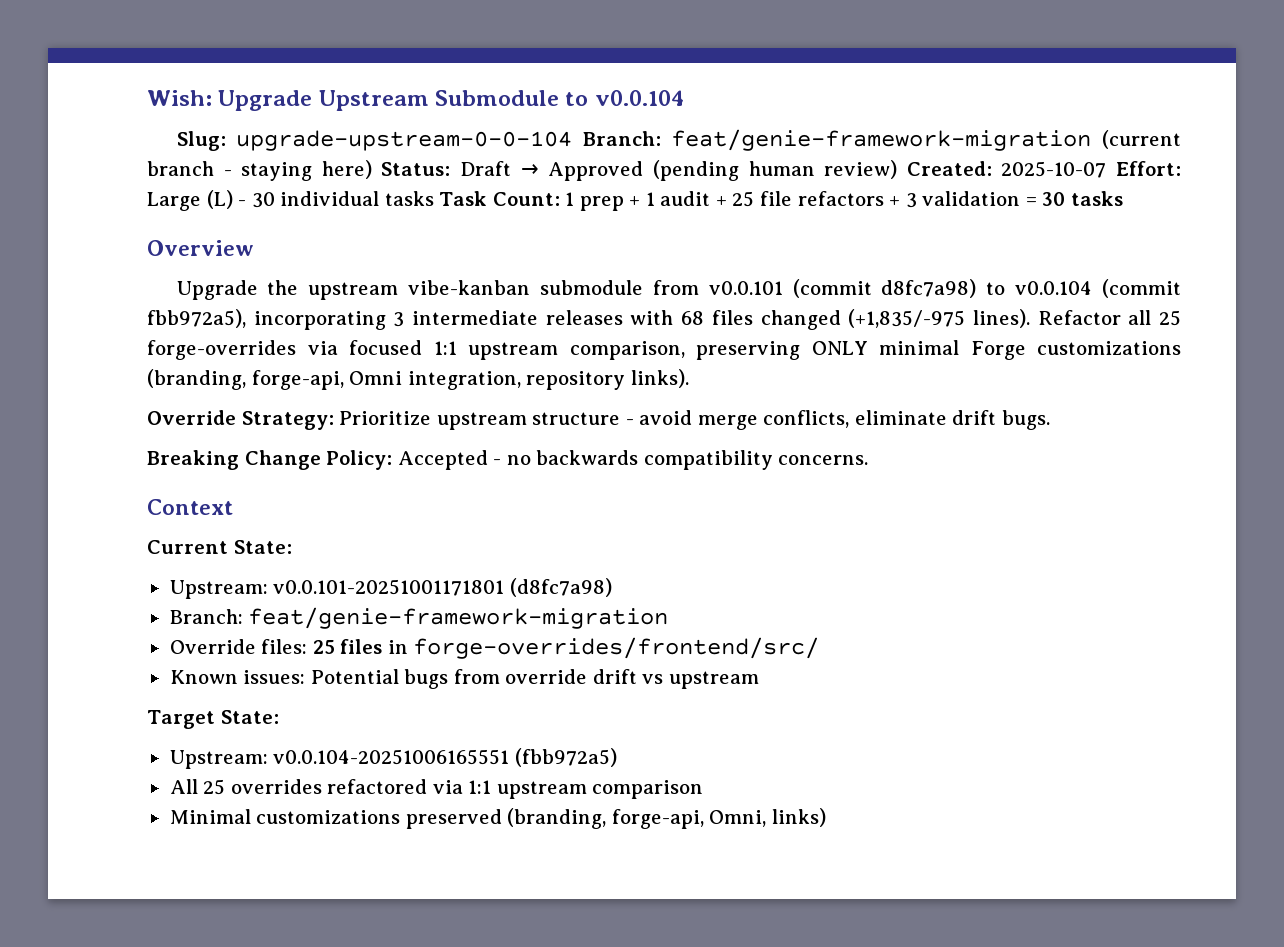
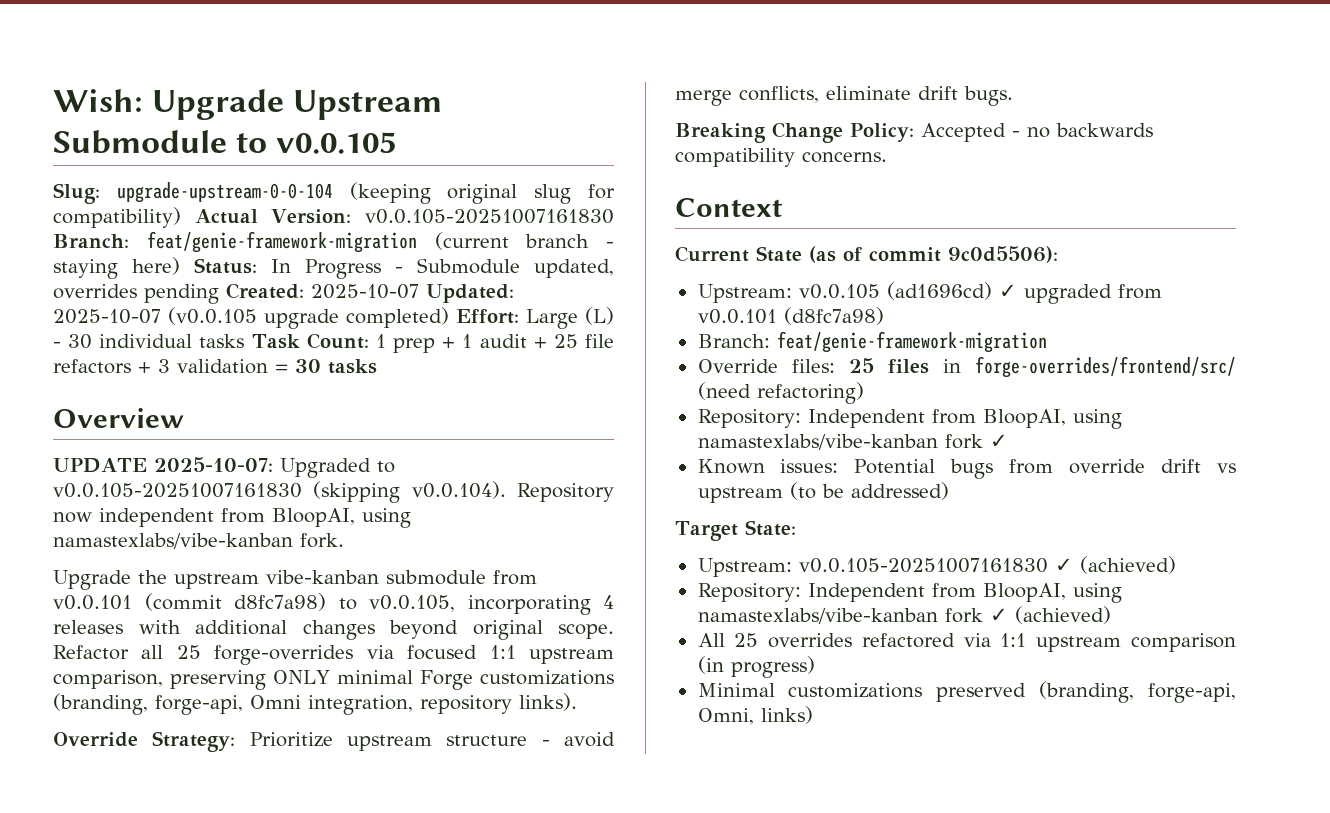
- Wish: Upgrade Upstream Submodule to v0.0.104
+ Wish: Upgrade Upstream Submodule to v0.0.105
- Slug: upgrade-upstream-0-0-104 Branch: feat/genie-framework-migration (current branch - staying here) Status: Draft → Approved (pending human review) Created: 2025-10-07 Effort: Large (L) - 30 individual tasks Task Count: 1 prep + 1 audit + 25 file refactors + 3 validation = 30 tasks
+ Slug: upgrade-upstream-0-0-104 (keeping original slug for compatibility) Actual Version: v0.0.105-20251007161830 Branch: feat/genie-framework-migration (current branch - staying here) Status: In Progress - Submodule updated, overrides pending Created: 2025-10-07 Updated: 2025-10-07 (v0.0.105 upgrade completed) Effort: Large (L) - 30 individual tasks Task Count: 1 prep + 1 audit + 25 file refactors + 3 validation = 30 tasks
+ UPDATE 2025-10-07: Upgraded to v0.0.105-20251007161830 (skipping v0.0.104). Repository now independent from BloopAI, using namastexlabs/vibe-kanban fork.
- Upgrade the upstream vibe-kanban submodule from v0.0.101 (commit d8fc7a98) to v0.0.104 (commit fbb972a5), incorporating 3 intermediate releases with 68 files changed (+1,835/-975 lines).
+ Upgrade the upstream vibe-kanban submodule from v0.0.101 (commit d8fc7a98) to v0.0.105, incorporating 4 releases with additional changes beyond original scope.
- Current State:
- Upstream: v0.0.101-20251001171801 (d8fc7a98)
+ Current State (as of commit 9c0d5506):
+ Upstream: v0.0.105 (ad1696cd) ✓ upgraded from v0.0.101 (d8fc7a98)
- Override files: 25 files in forge-overrides/frontend/src/
+ Override files: 25 files in forge-overrides/frontend/src/ (need refactoring)
+ Repository: Independent from BloopAI, using namastexlabs/vibe-kanban fork ✓
- Known issues: Potential bugs from override drift vs upstream
+ Known issues: Potential bugs from override drift vs upstream (to be addressed)
- Upstream: v0.0.104-20251006165551 (fbb972a5)
+ Upstream: v0.0.105-20251007161830 ✓ (achieved)
+ Repository: Independent from BloopAI, using namastexlabs/vibe-kanban fork ✓ (achieved)
- All 25 overrides refactored via 1:1 upstream comparison
+ All 25 overrides refactored via 1:1 upstream comparison (in progress)

